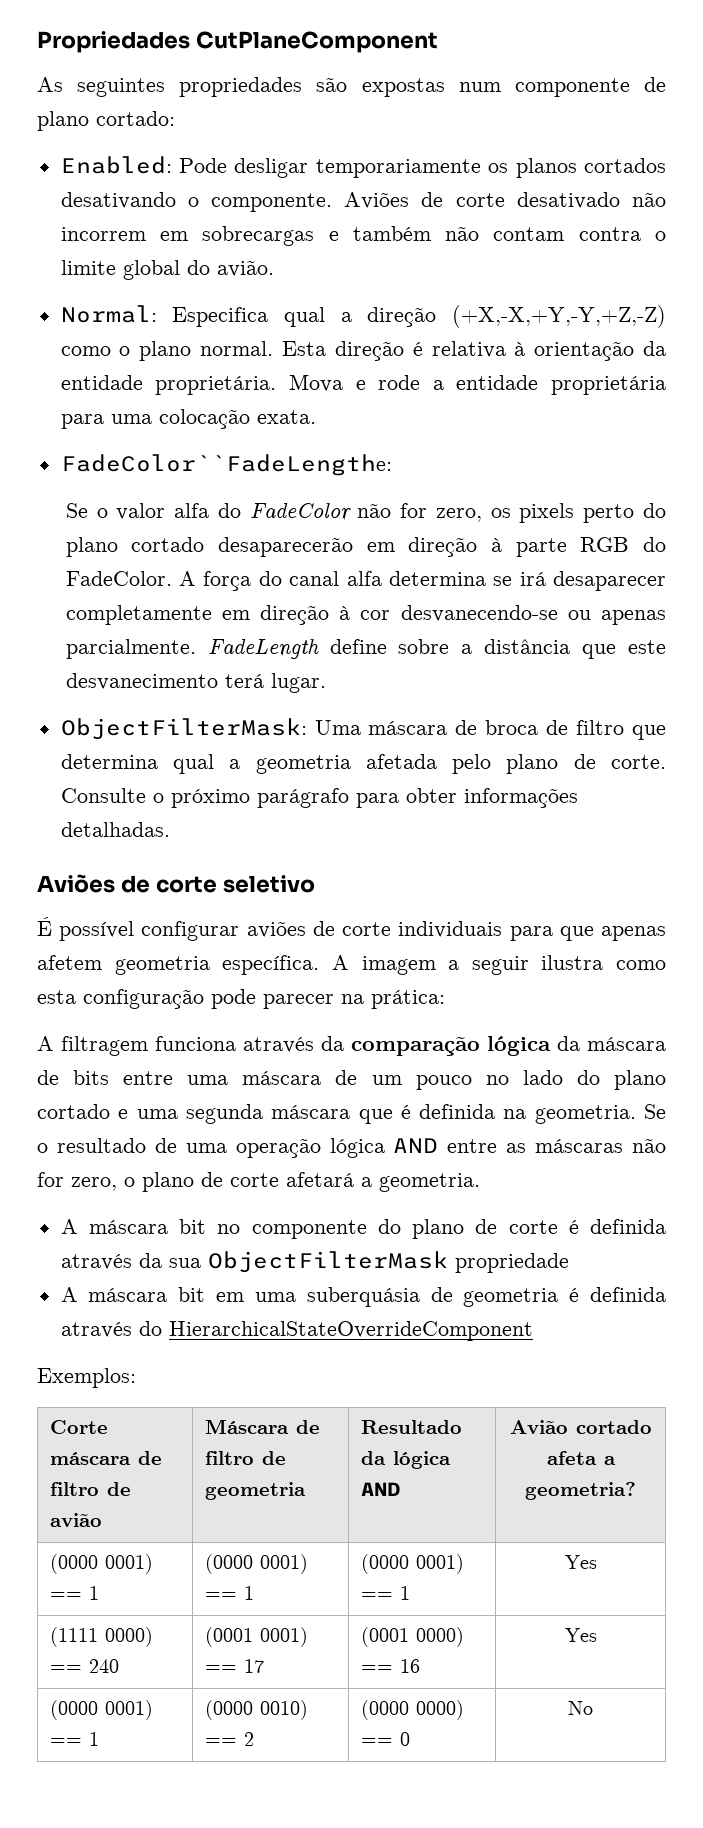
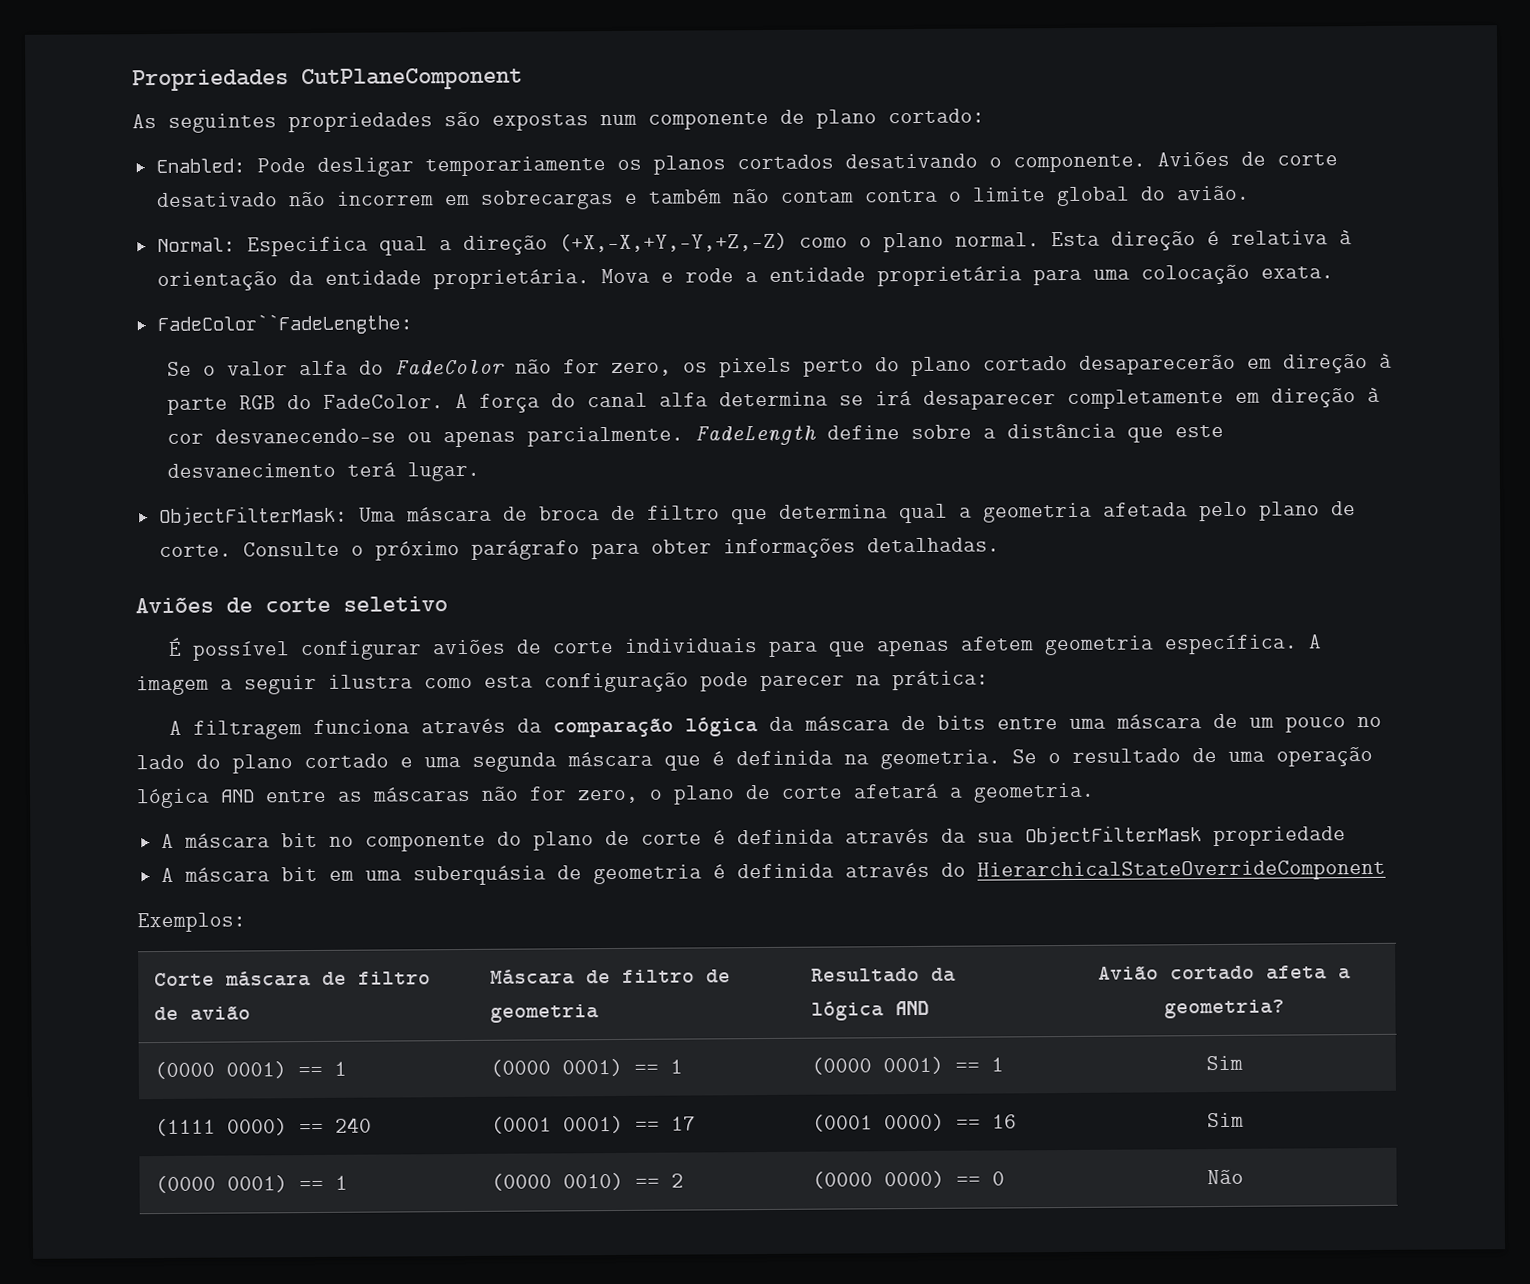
- (0000 0001) == 1 | (0000 0001) == 1 | (0000 0001) == 1 | Yes
+ (0000 0001) == 1 | (0000 0001) == 1 | (0000 0001) == 1 | Sim
- (1111 0000) == 240 | (0001 0001) == 17 | (0001 0000) == 16 | Yes
+ (1111 0000) == 240 | (0001 0001) == 17 | (0001 0000) == 16 | Sim
- (0000 0001) == 1 | (0000 0010) == 2 | (0000 0000) == 0 | No
+ (0000 0001) == 1 | (0000 0010) == 2 | (0000 0000) == 0 | Não

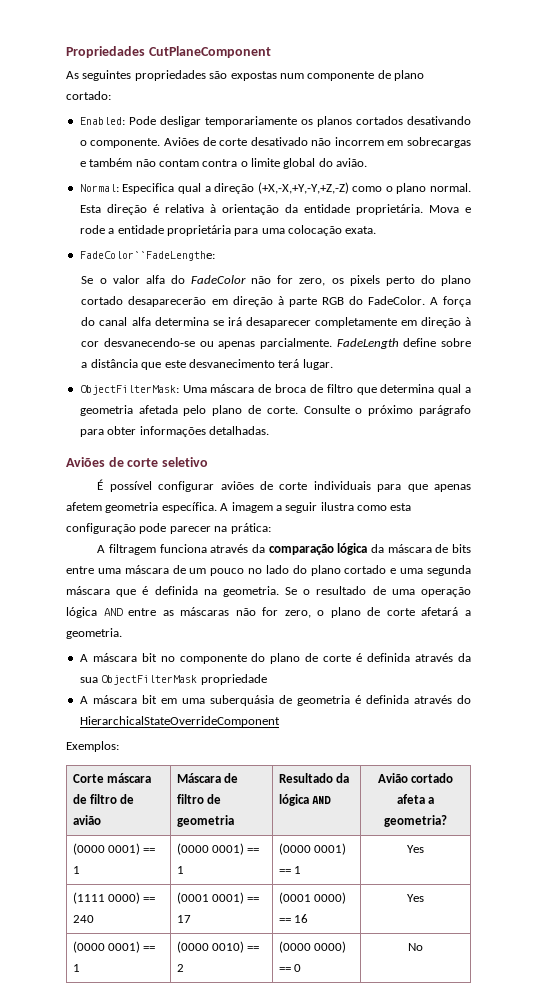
- (0000 0001) == 1 | (0000 0001) == 1 | (0000 0001) == 1 | Sim
+ (0000 0001) == 1 | (0000 0001) == 1 | (0000 0001) == 1 | Yes
- (1111 0000) == 240 | (0001 0001) == 17 | (0001 0000) == 16 | Sim
+ (1111 0000) == 240 | (0001 0001) == 17 | (0001 0000) == 16 | Yes
- (0000 0001) == 1 | (0000 0010) == 2 | (0000 0000) == 0 | Não
+ (0000 0001) == 1 | (0000 0010) == 2 | (0000 0000) == 0 | No

